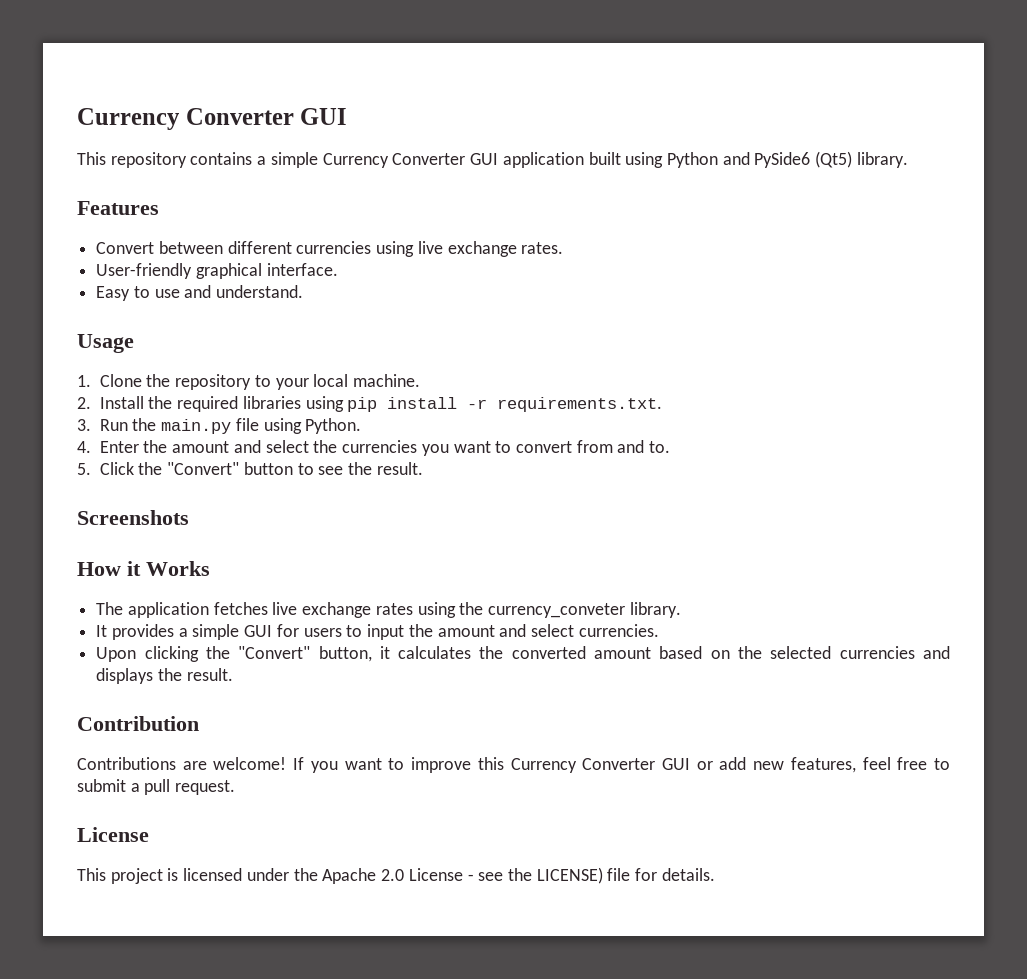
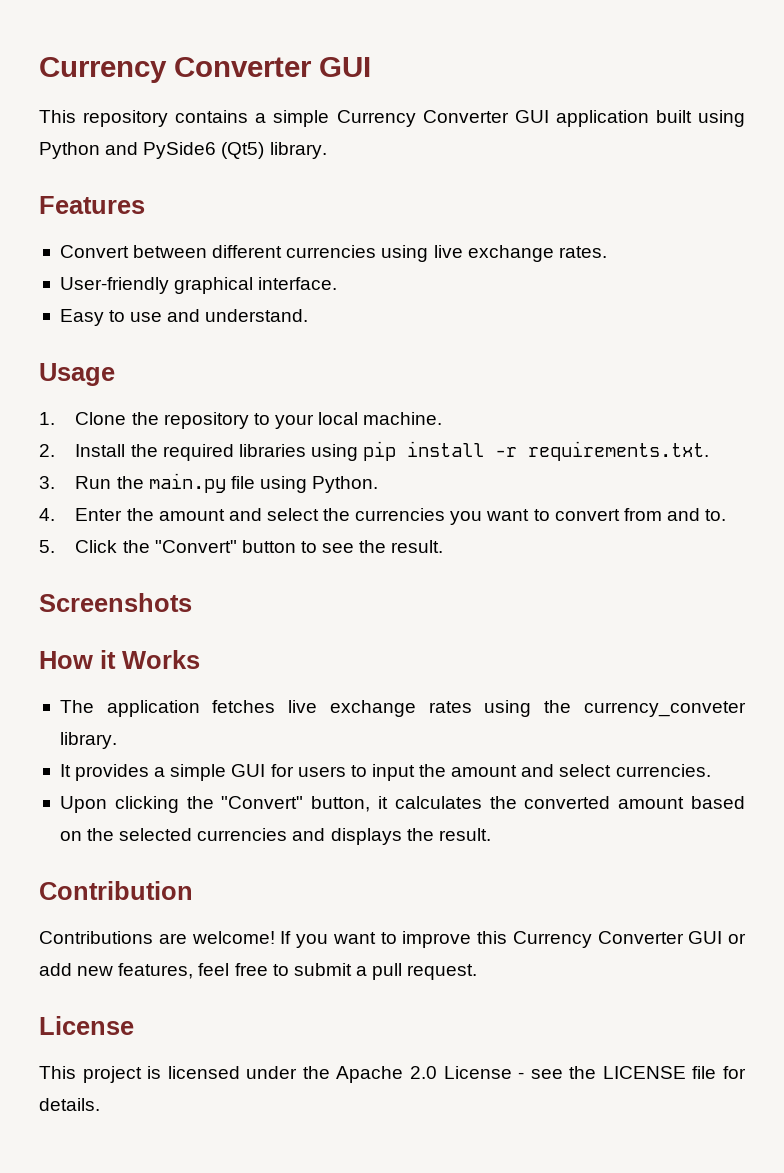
- This project is licensed under the Apache 2.0 License - see the LICENSE) file for details.
+ This project is licensed under the Apache 2.0 License - see the LICENSE file for details.

